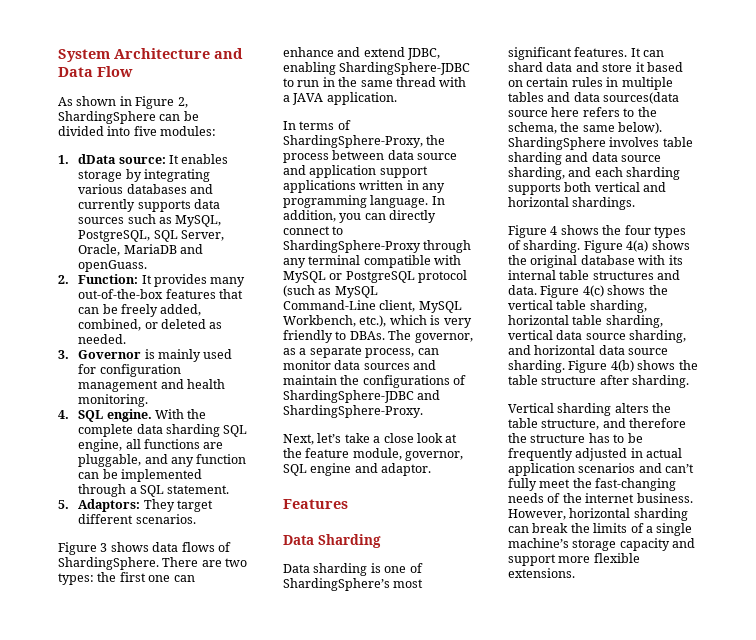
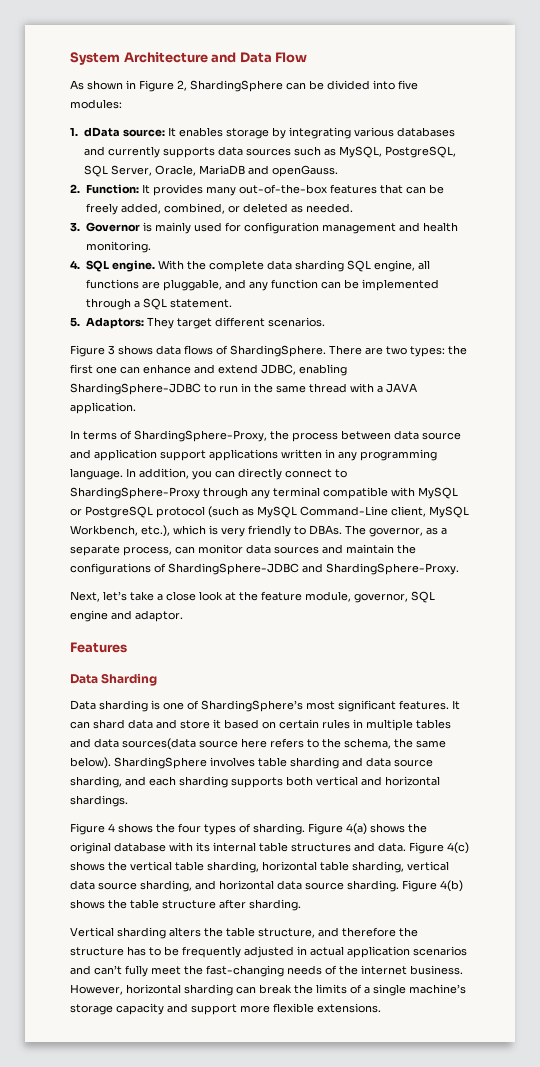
- 1. dData source: It enables storage by integrating various databases and currently supports data sources such as MySQL, PostgreSQL, SQL Server, Oracle, MariaDB and openGuass.
+ 1. dData source: It enables storage by integrating various databases and currently supports data sources such as MySQL, PostgreSQL, SQL Server, Oracle, MariaDB and openGauss.

